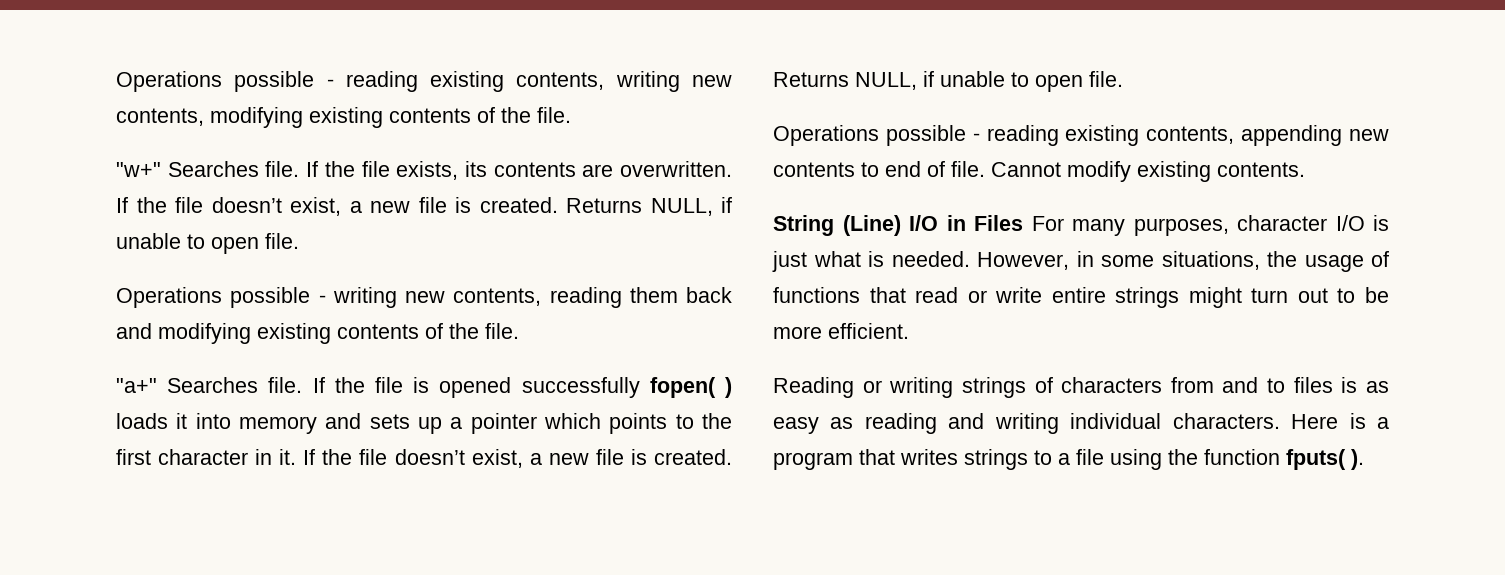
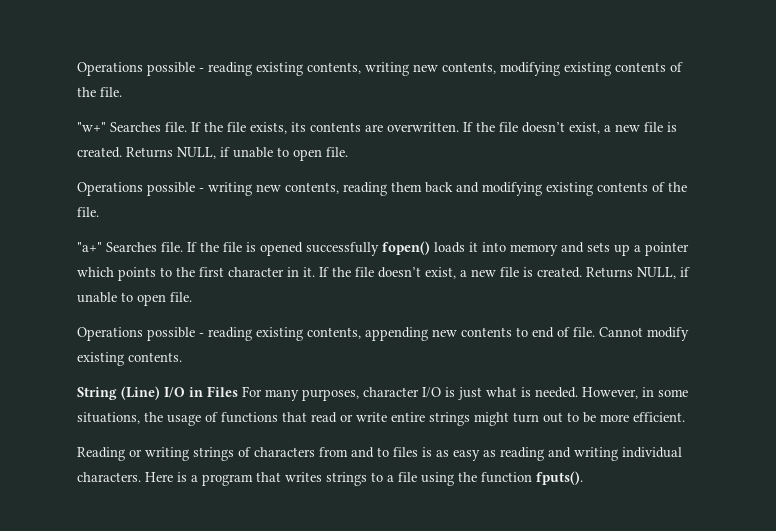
- If the file is opened successfully fopen( ) loads it into memory and sets up a pointer which points to the first character in it.
+ If the file is opened successfully fopen() loads it into memory and sets up a pointer which points to the first character in it.
- Here is a program that writes strings to a file using the function fputs( ).
+ Here is a program that writes strings to a file using the function fputs().

